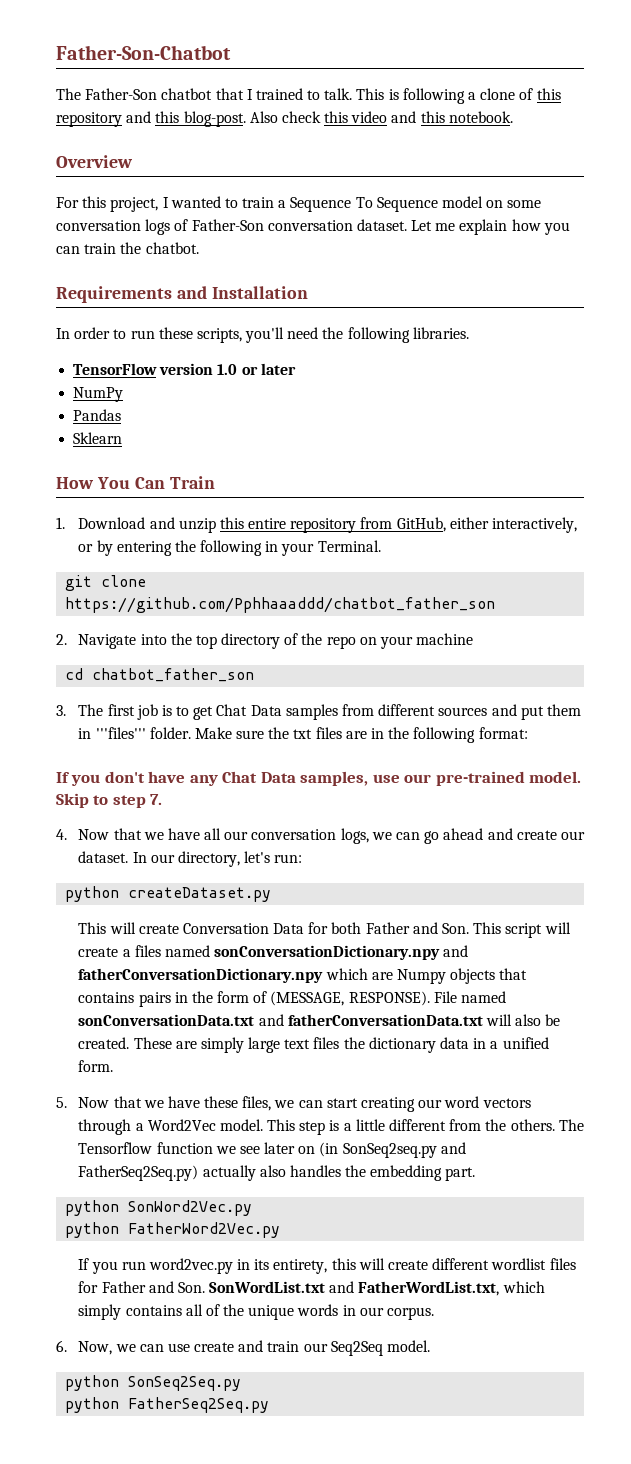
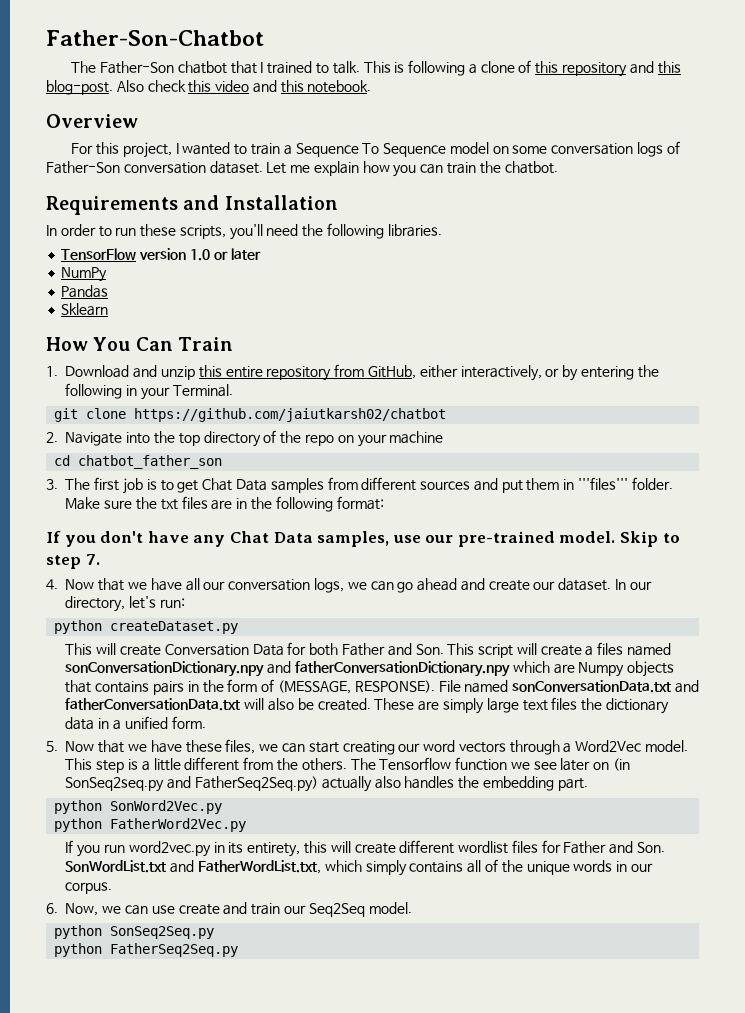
- git clone https://github.com/Pphhaaaddd/chatbot_father_son
+ git clone https://github.com/jaiutkarsh02/chatbot

